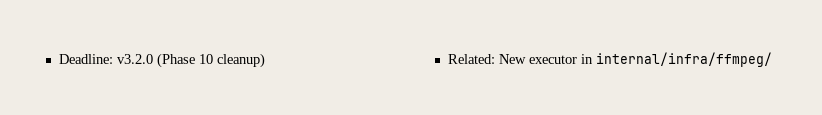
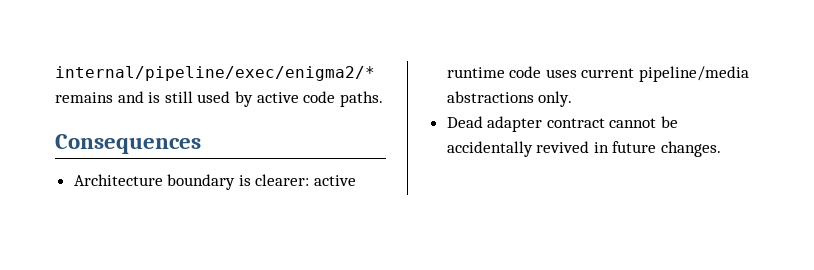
- Deadline: v3.2.0 (Phase 10 cleanup)
- Related: New executor in internal/infra/ffmpeg/
+ internal/pipeline/exec/enigma2/* remains and is still used by active code paths.
+ Consequences
+ Architecture boundary is clearer: active runtime code uses current pipeline/media abstractions only.
+ Dead adapter contract cannot be accidentally revived in future changes.

